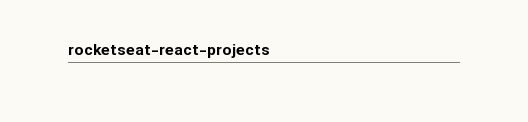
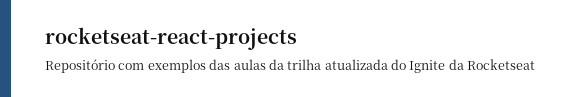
+ Repositório com exemplos das aulas da trilha atualizada do Ignite da Rocketseat

